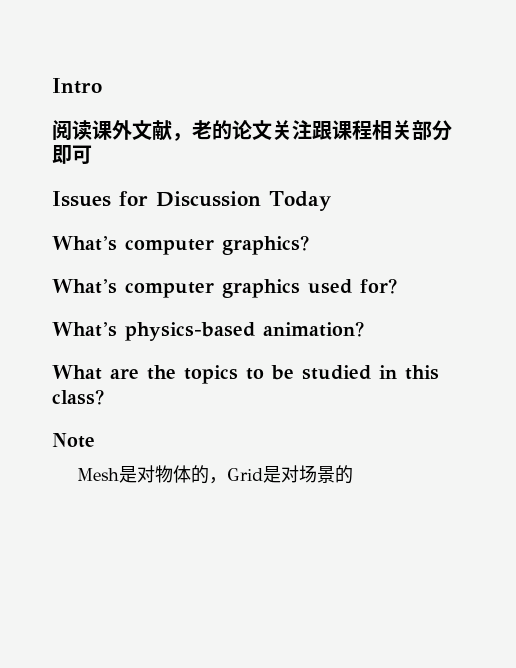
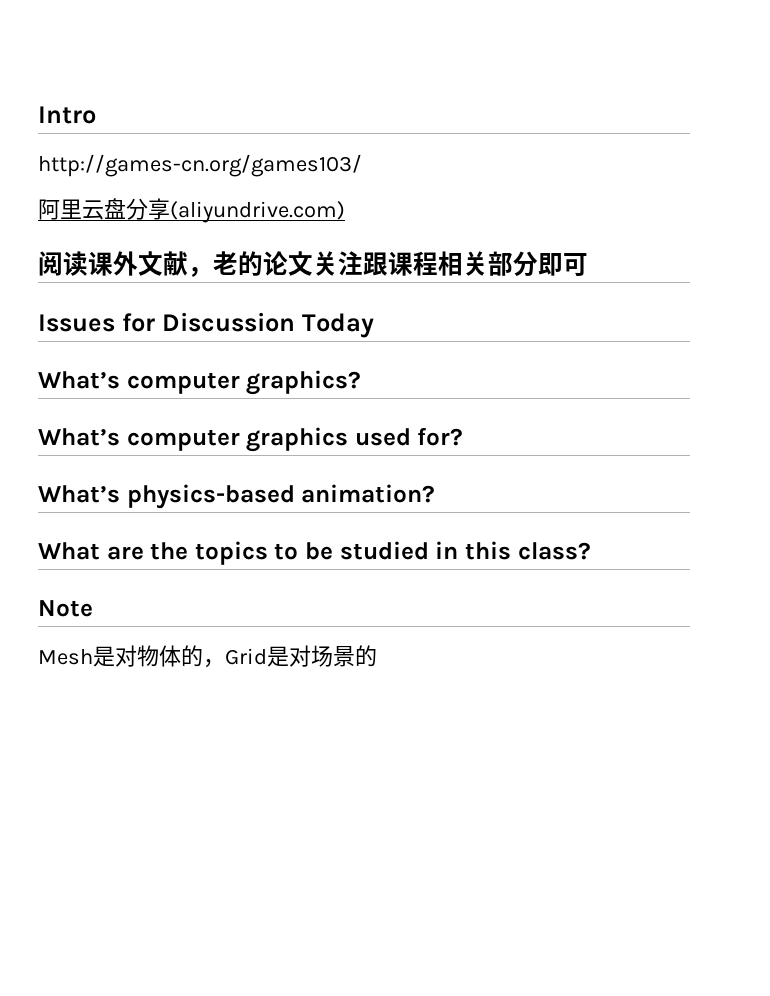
+ http://games-cn.org/games103/
+ 阿里云盘分享(aliyundrive.com)

